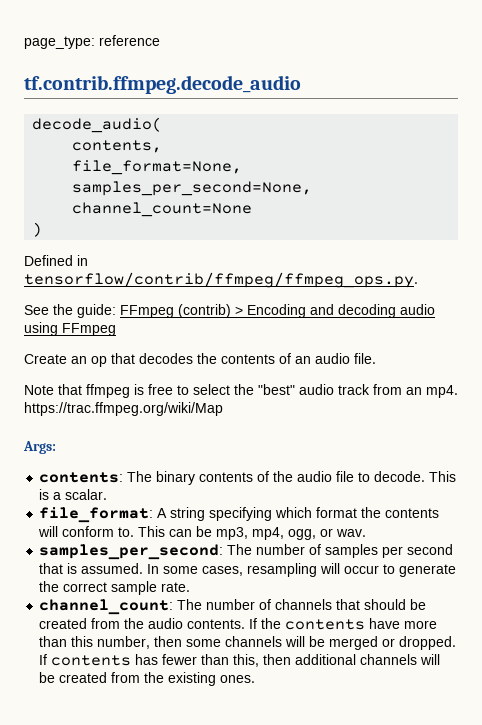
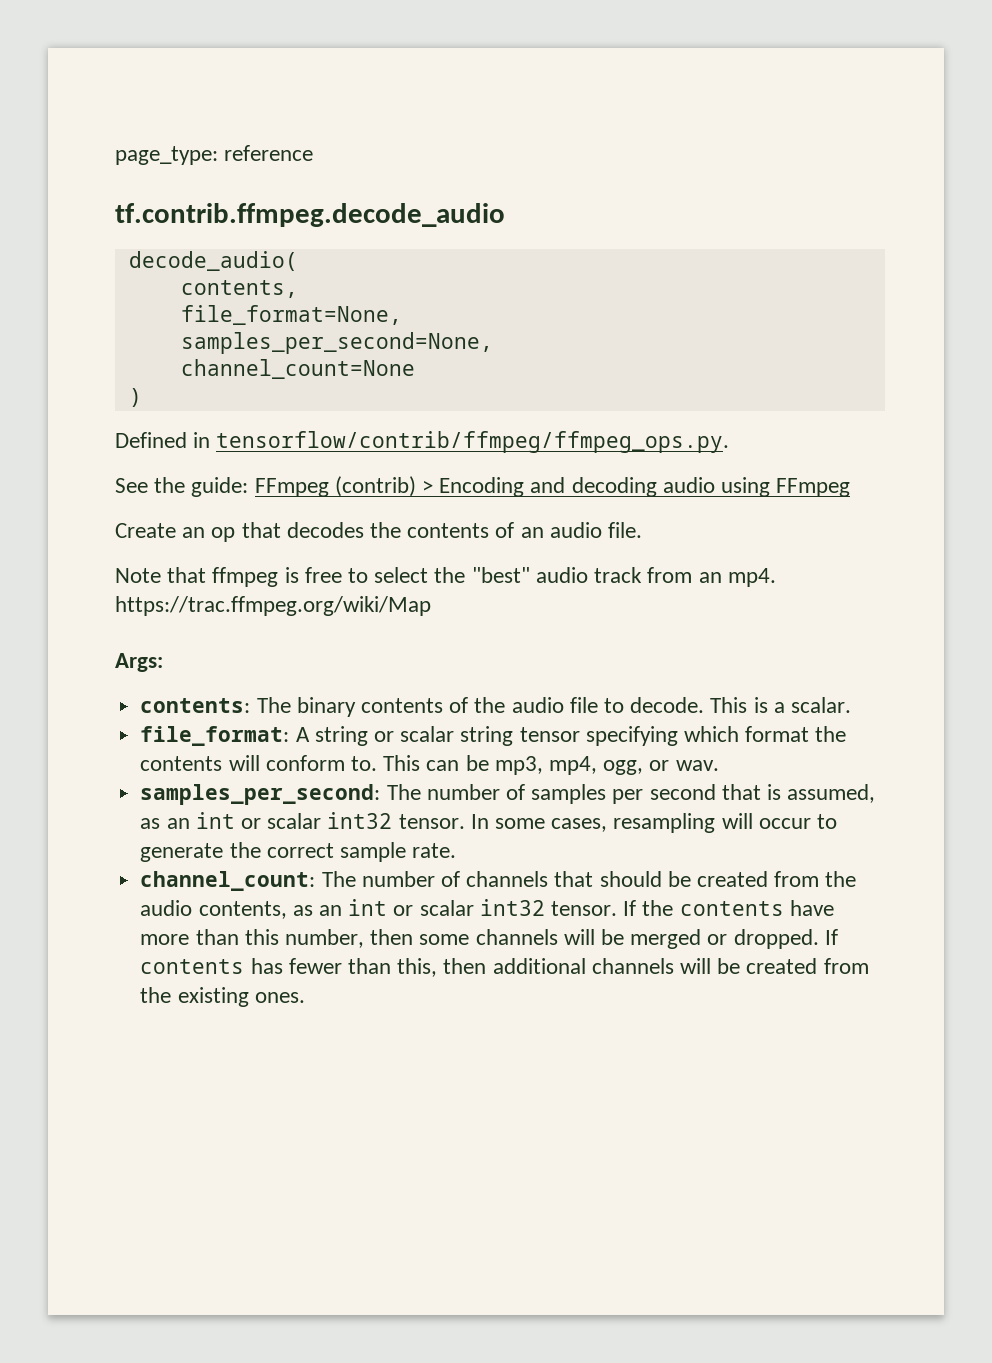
- file_format: A string specifying which format the contents will conform to.
+ file_format: A string or scalar string tensor specifying which format the contents will conform to.
- samples_per_second: The number of samples per second that is assumed.
+ samples_per_second: The number of samples per second that is assumed, as an int or scalar int32 tensor.
- channel_count: The number of channels that should be created from the audio contents.
+ channel_count: The number of channels that should be created from the audio contents, as an int or scalar int32 tensor.

